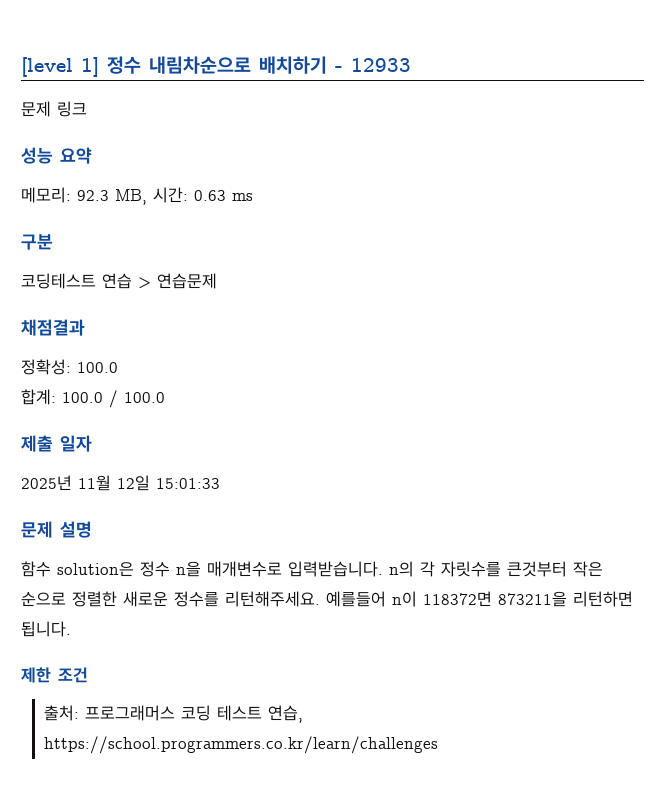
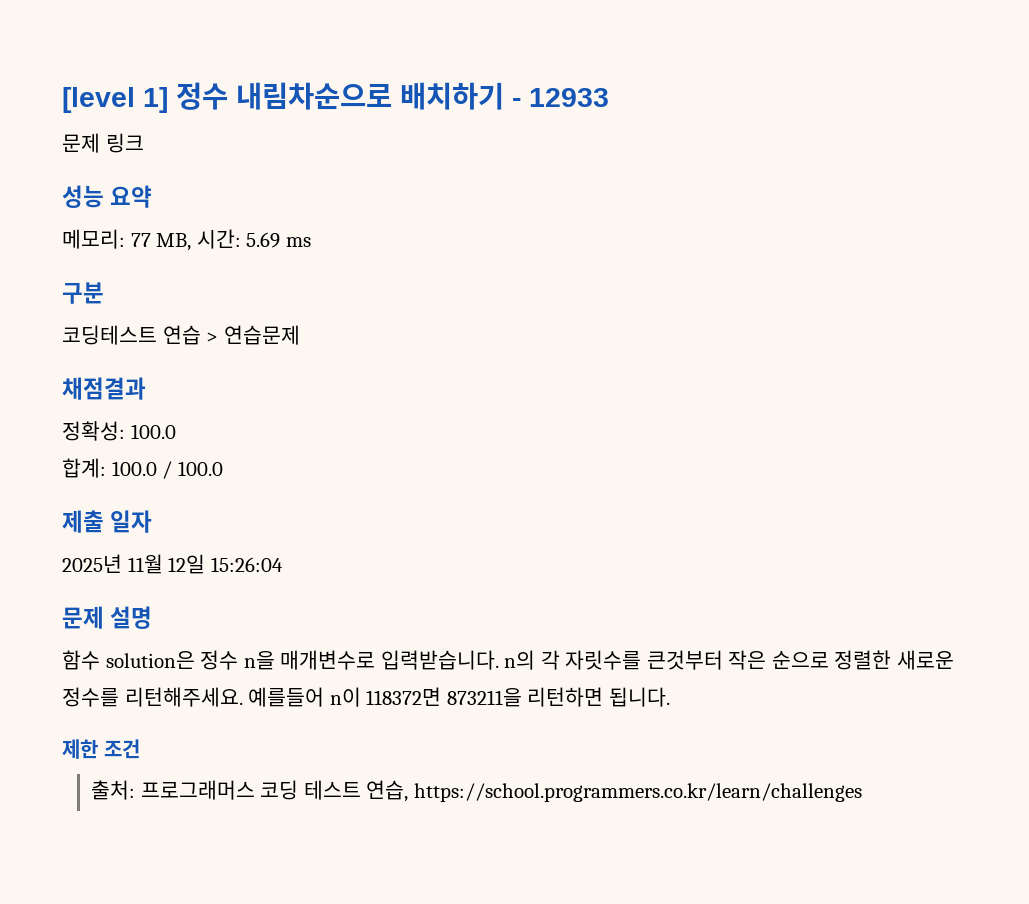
- 메모리: 92.3 MB, 시간: 0.63 ms
+ 메모리: 77 MB, 시간: 5.69 ms
- 2025년 11월 12일 15:01:33
+ 2025년 11월 12일 15:26:04

